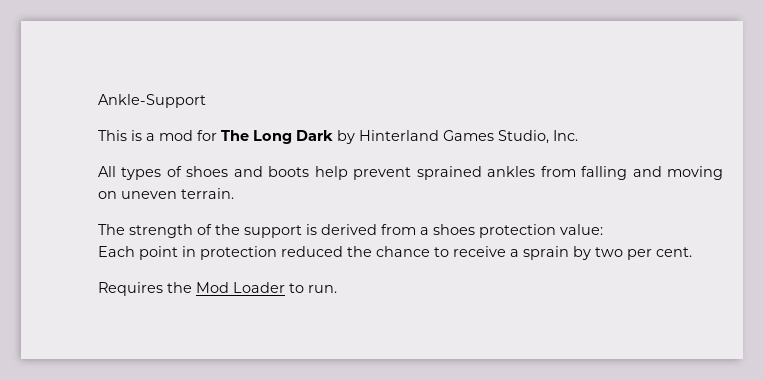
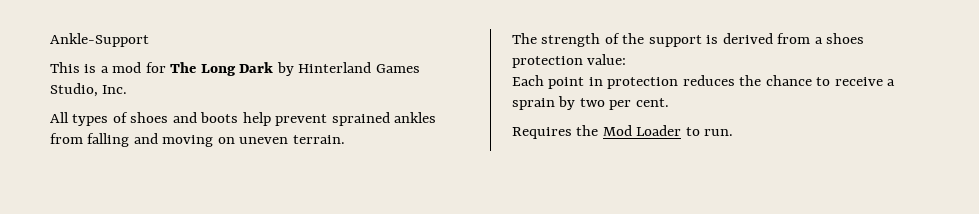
- Each point in protection reduced the chance to receive a sprain by two per cent.
+ Each point in protection reduces the chance to receive a sprain by two per cent.

